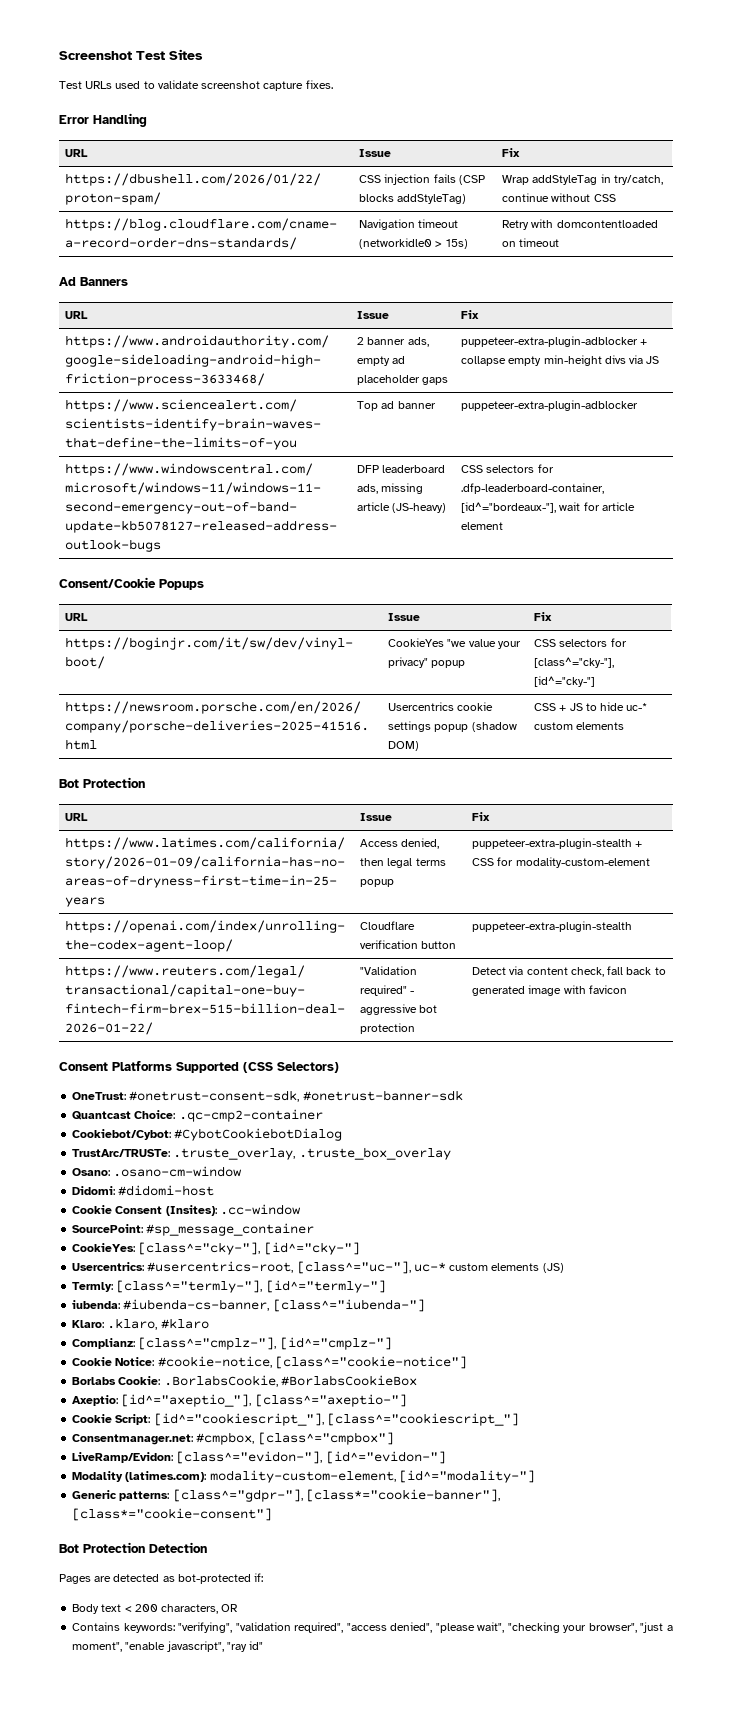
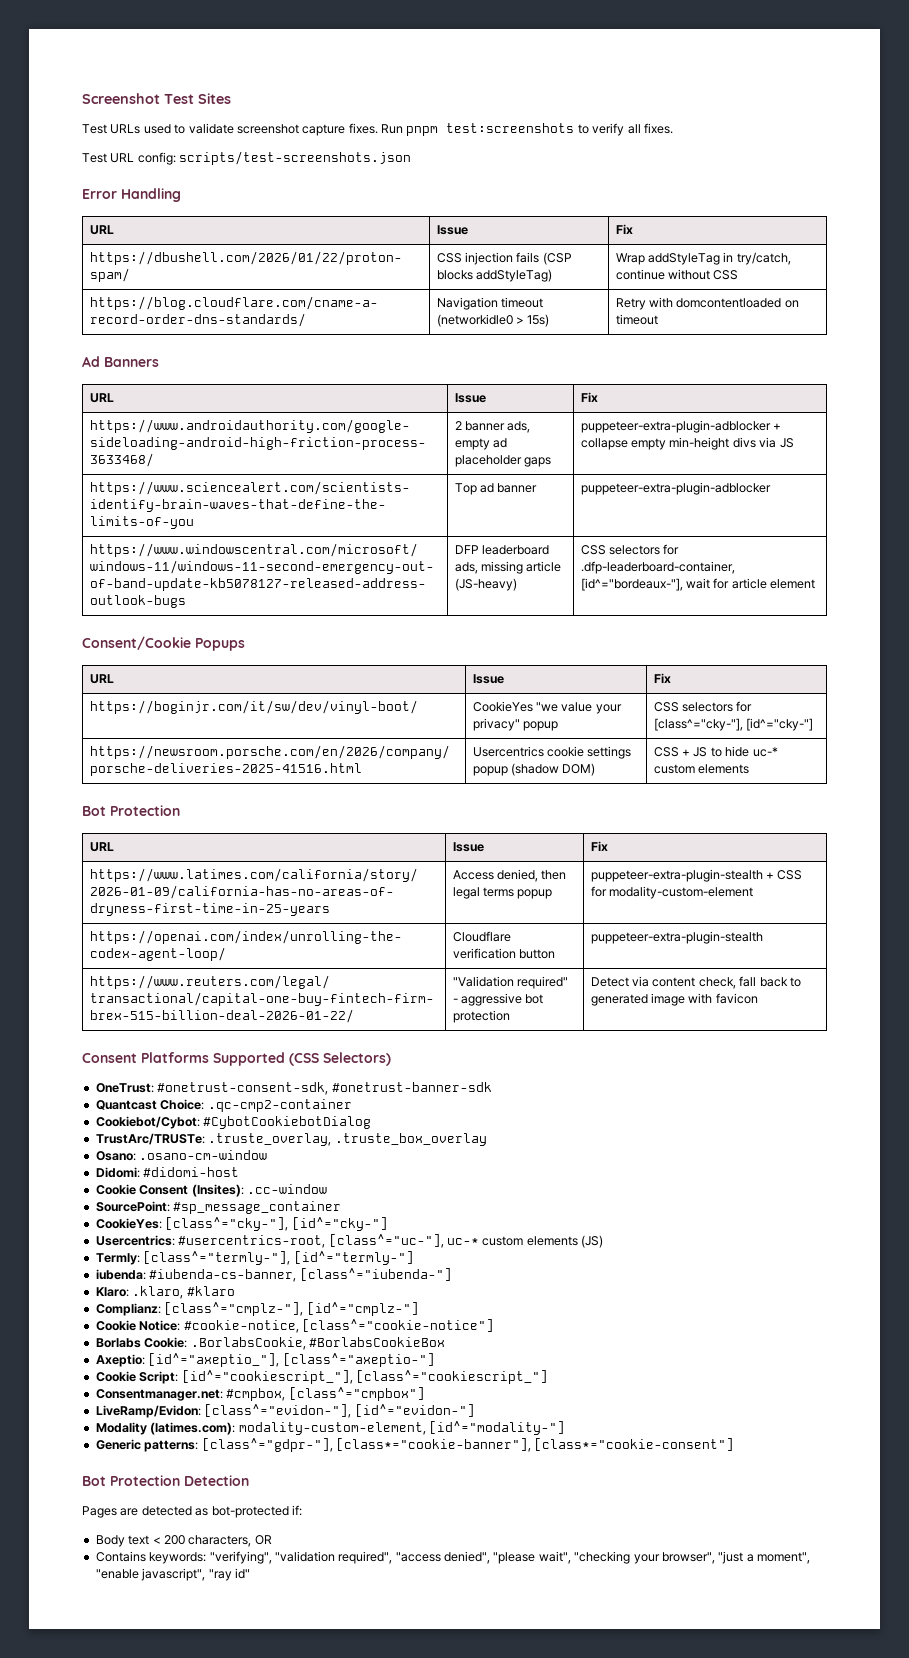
+ Run pnpm test:screenshots to verify all fixes.
+ Test URL config: scripts/test-screenshots.json

